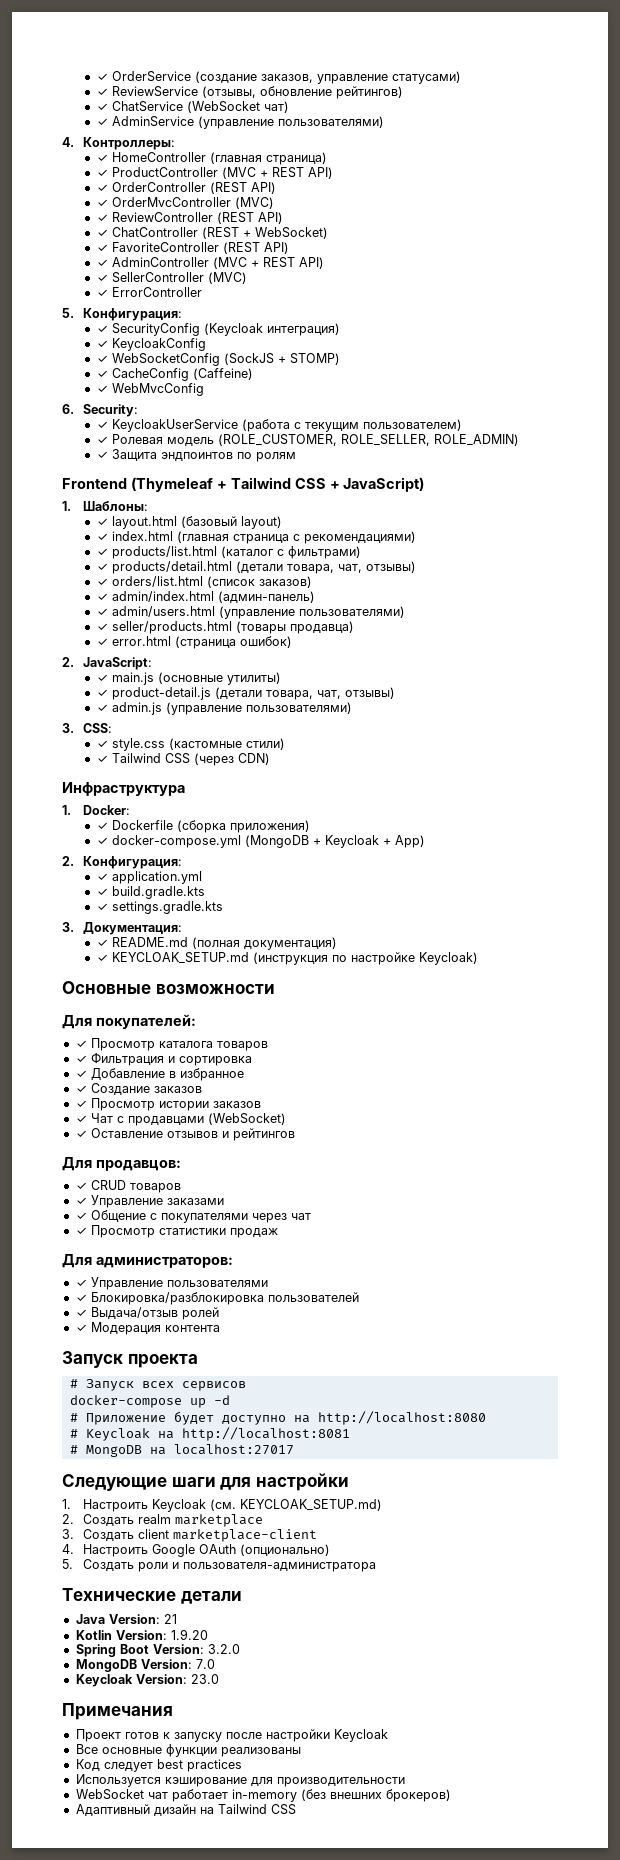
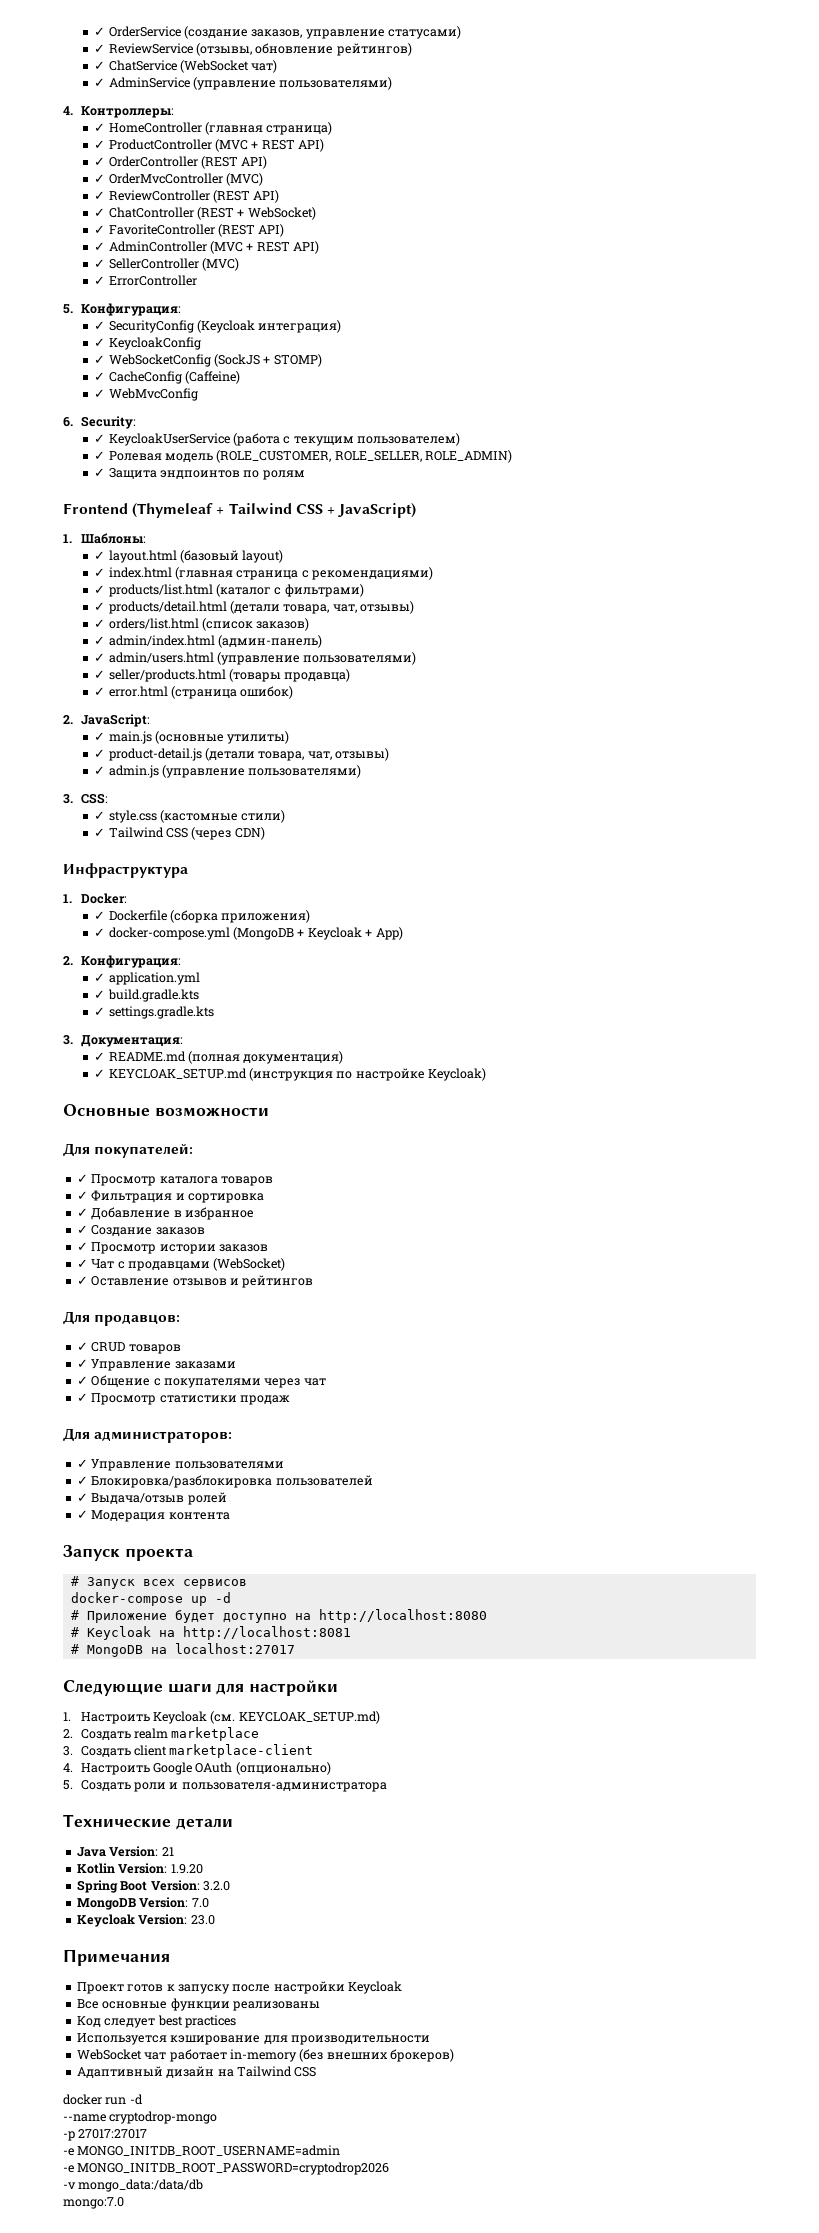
+ docker run -d
+ --name cryptodrop-mongo
+ -p 27017:27017
+ -e MONGO_INITDB_ROOT_USERNAME=admin
+ -e MONGO_INITDB_ROOT_PASSWORD=cryptodrop2026
+ -v mongo_data:/data/db
+ mongo:7.0

